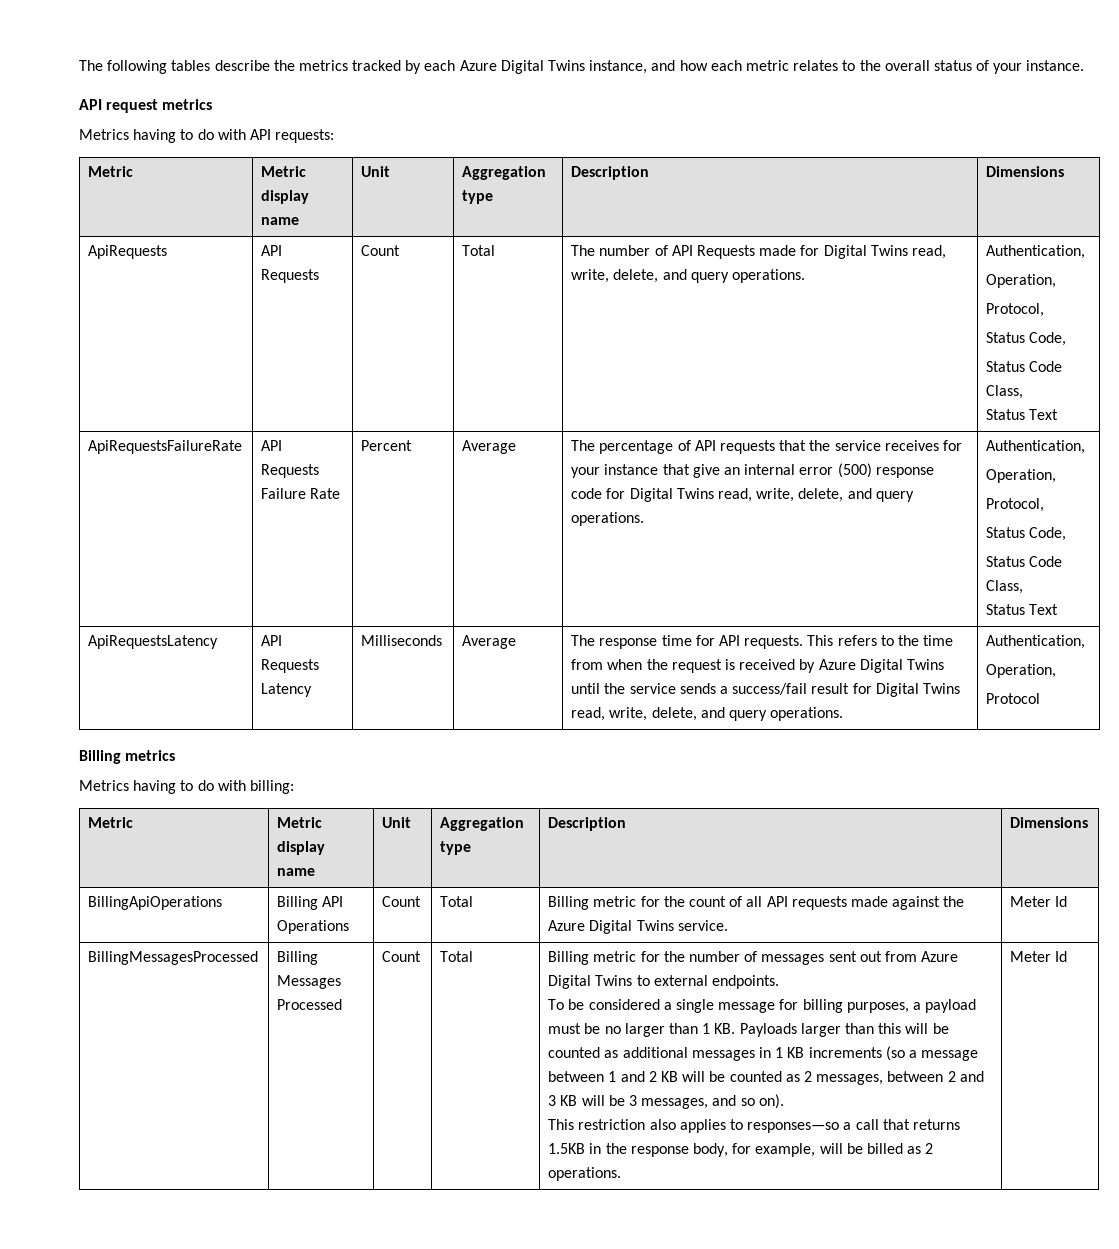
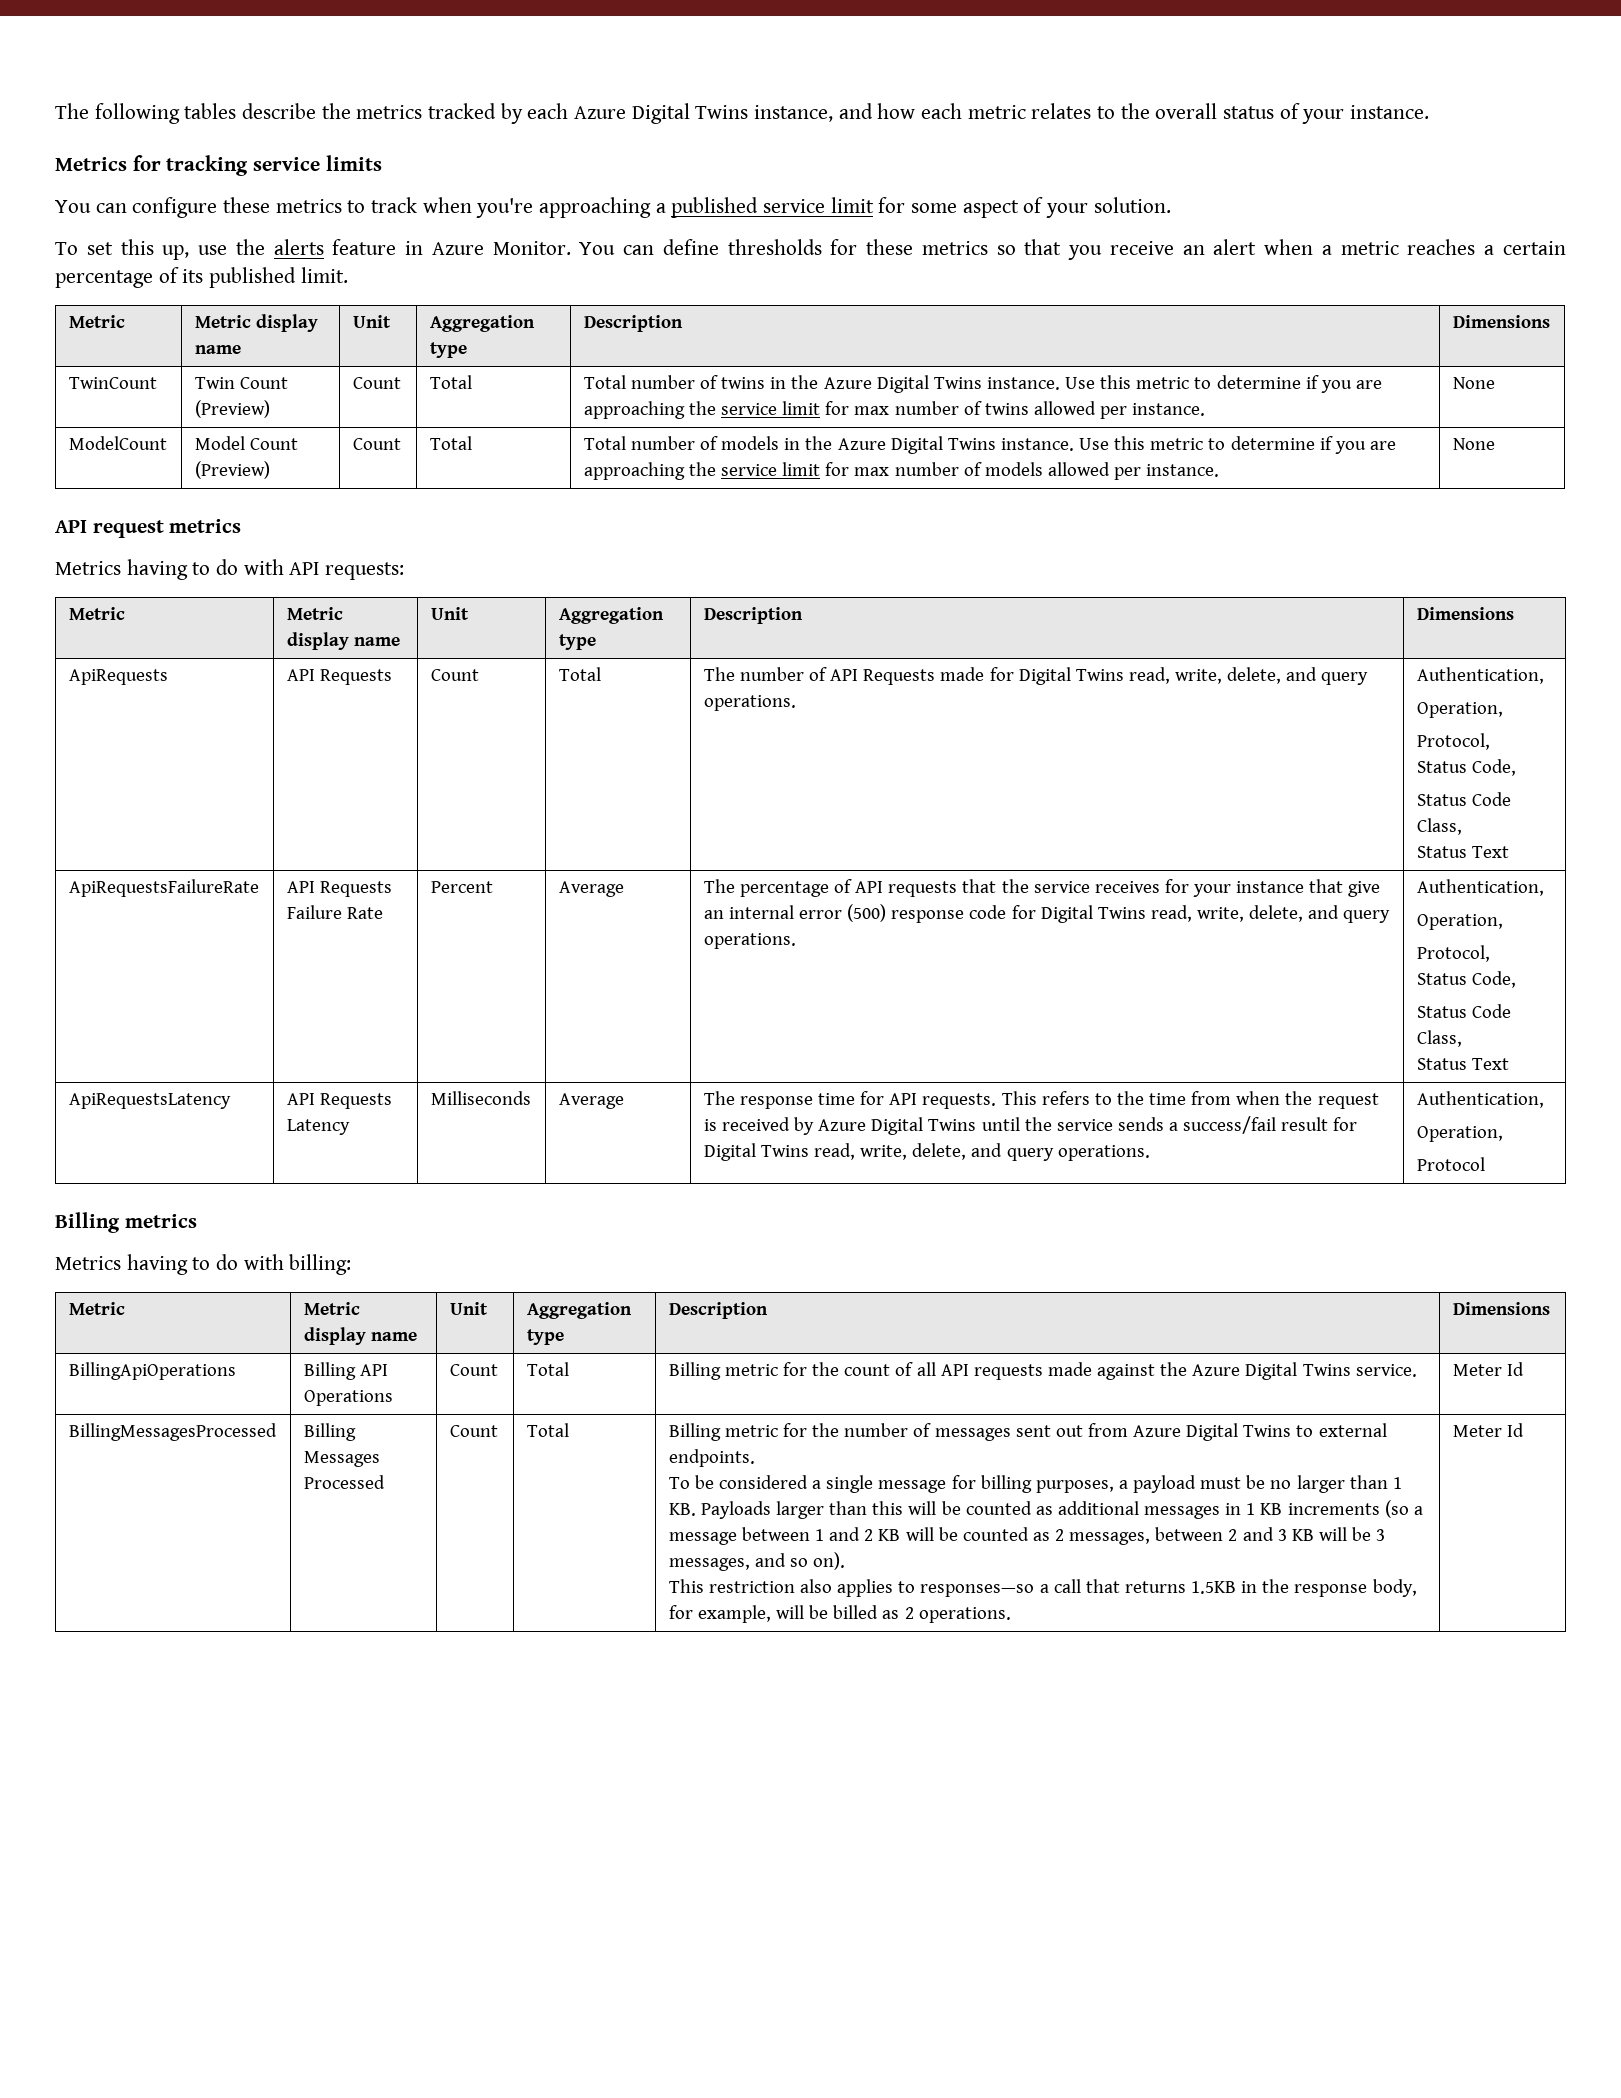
+ Metrics for tracking service limits
+ You can configure these metrics to track when you're approaching a published service limit for some aspect of your solution.
+ To set this up, use the alerts feature in Azure Monitor. You can define thresholds for these metrics so that you receive an alert when a metric reaches a certain percentage of its published limit.
+ Metric | Metric display name | Unit | Aggregation type | Description | Dimensions
+ TwinCount | Twin Count (Preview) | Count | Total | Total number of twins in the Azure Digital Twins instance. Use this metric to determine if you are approaching the service limit for max number of twins allowed per instance. | None
+ ModelCount | Model Count (Preview) | Count | Total | Total number of models in the Azure Digital Twins instance. Use this metric to determine if you are approaching the service limit for max number of models allowed per instance. | None

